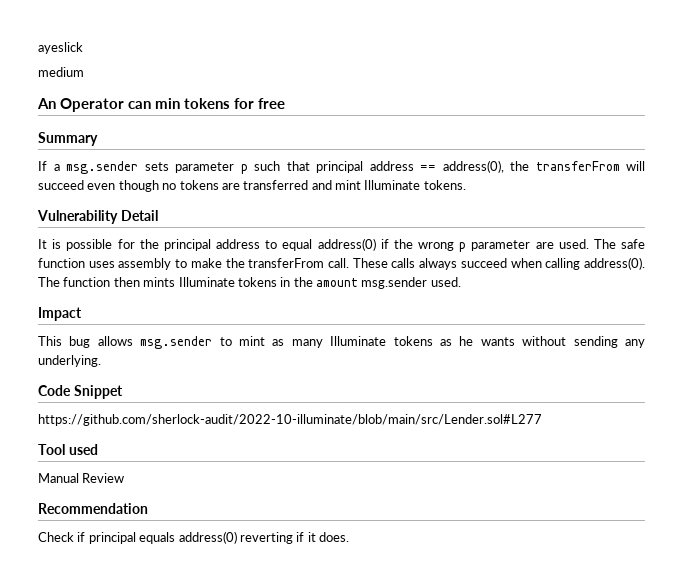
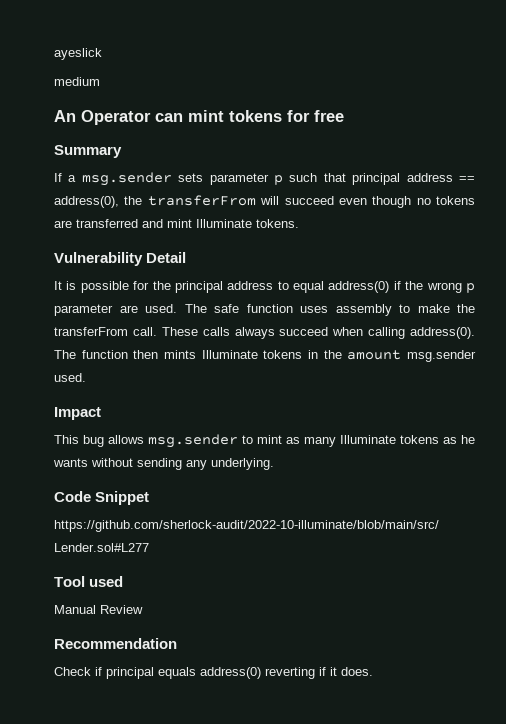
- An Operator can min tokens for free
+ An Operator can mint tokens for free

